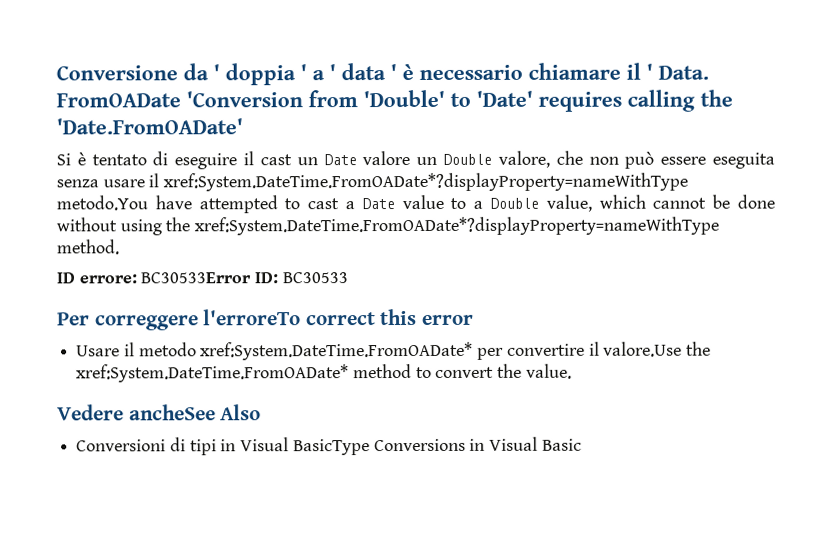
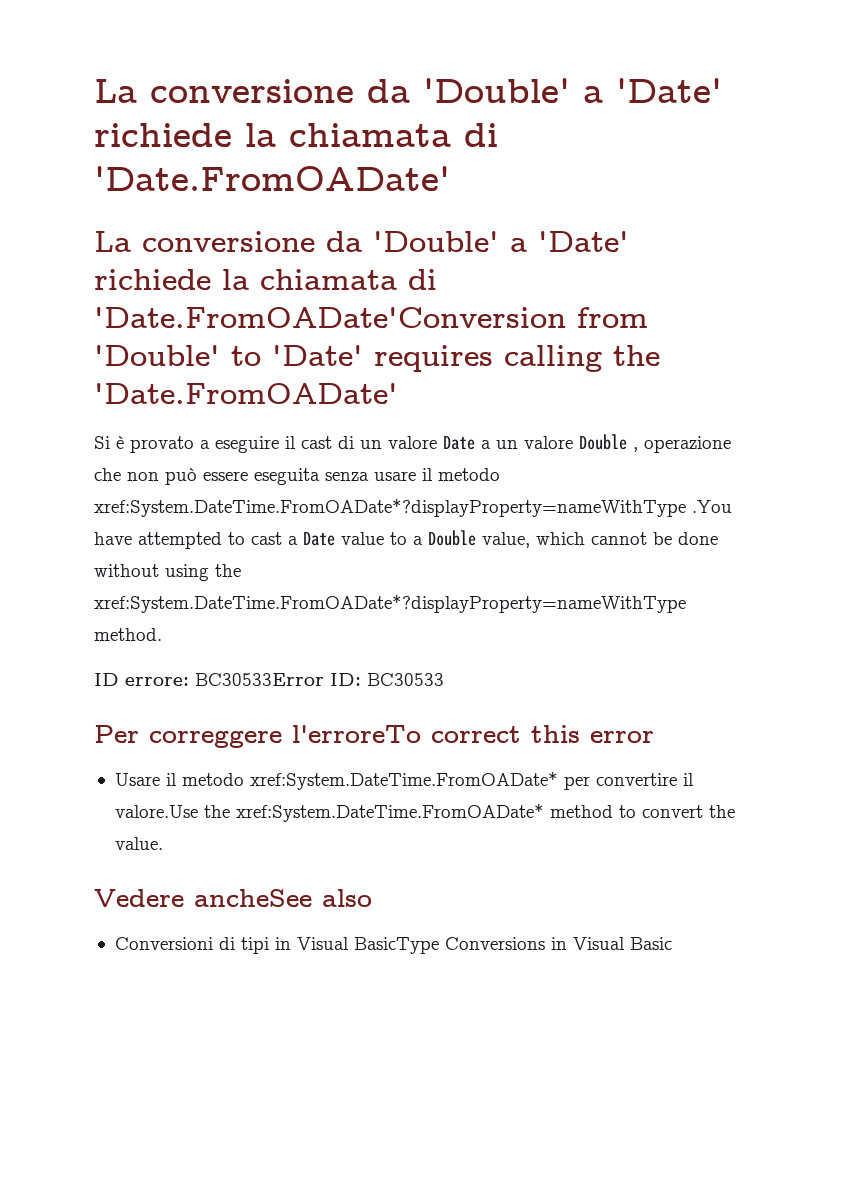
- Conversione da ' doppia ' a ' data ' è necessario chiamare il ' Data. FromOADate 'Conversion from 'Double' to 'Date' requires calling the 'Date.FromOADate'
+ La conversione da 'Double' a 'Date' richiede la chiamata di 'Date.FromOADate'
+ La conversione da 'Double' a 'Date' richiede la chiamata di 'Date.FromOADate'Conversion from 'Double' to 'Date' requires calling the 'Date.FromOADate'
- Si è tentato di eseguire il cast un Date valore un Double valore, che non può essere eseguita senza usare il xref:System.DateTime.FromOADate*?displayProperty=nameWithType metodo.You have attempted to cast a Date value to a Double value, which cannot be done without using the xref:System.DateTime.FromOADate*?displayProperty=nameWithType method.
+ Si è provato a eseguire il cast di un valore Date a un valore Double , operazione che non può essere eseguita senza usare il metodo xref:System.DateTime.FromOADate*?displayProperty=nameWithType .You have attempted to cast a Date value to a Double value, which cannot be done without using the xref:System.DateTime.FromOADate*?displayProperty=nameWithType method.
- Vedere ancheSee Also
+ Vedere ancheSee also

